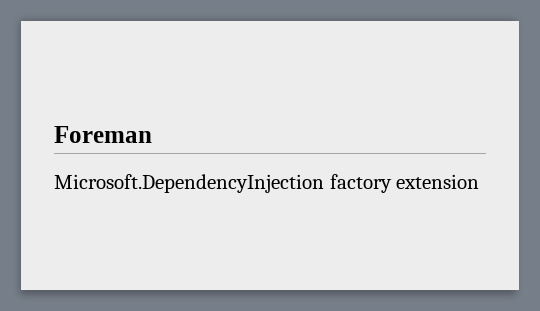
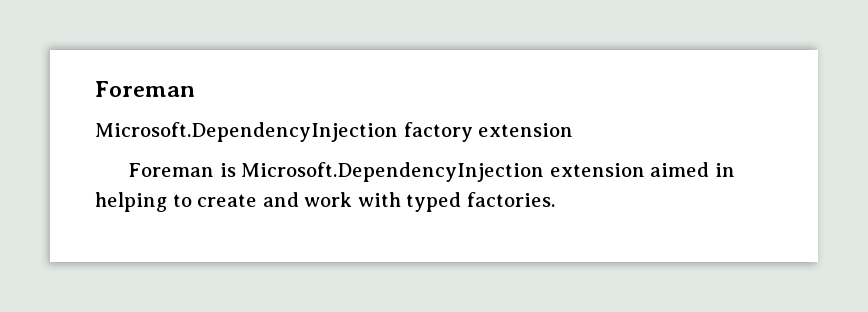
+ Foreman is Microsoft.DependencyInjection extension aimed in helping to create and work with typed factories.

